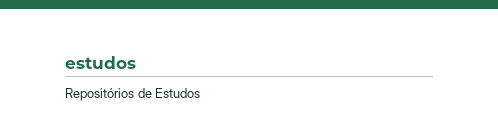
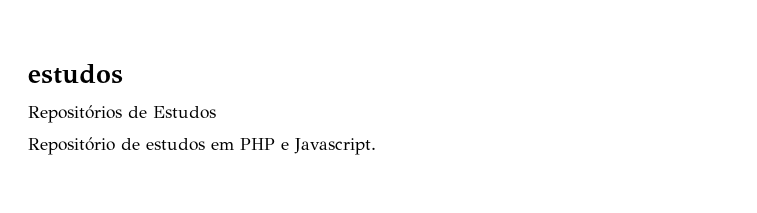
+ Repositório de estudos em PHP e Javascript.

